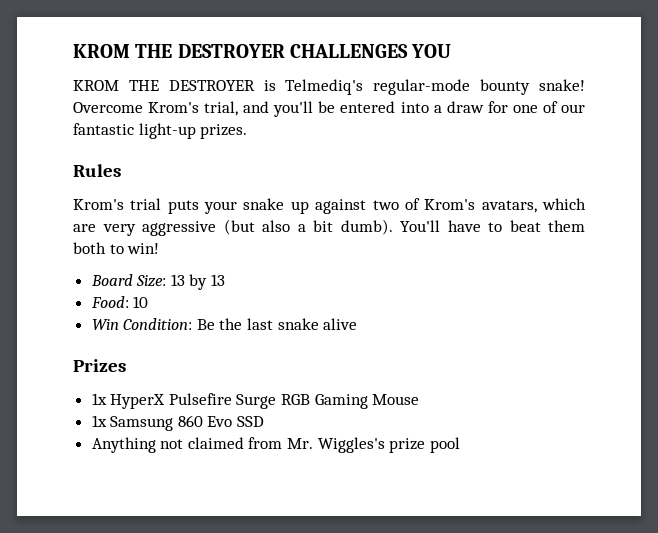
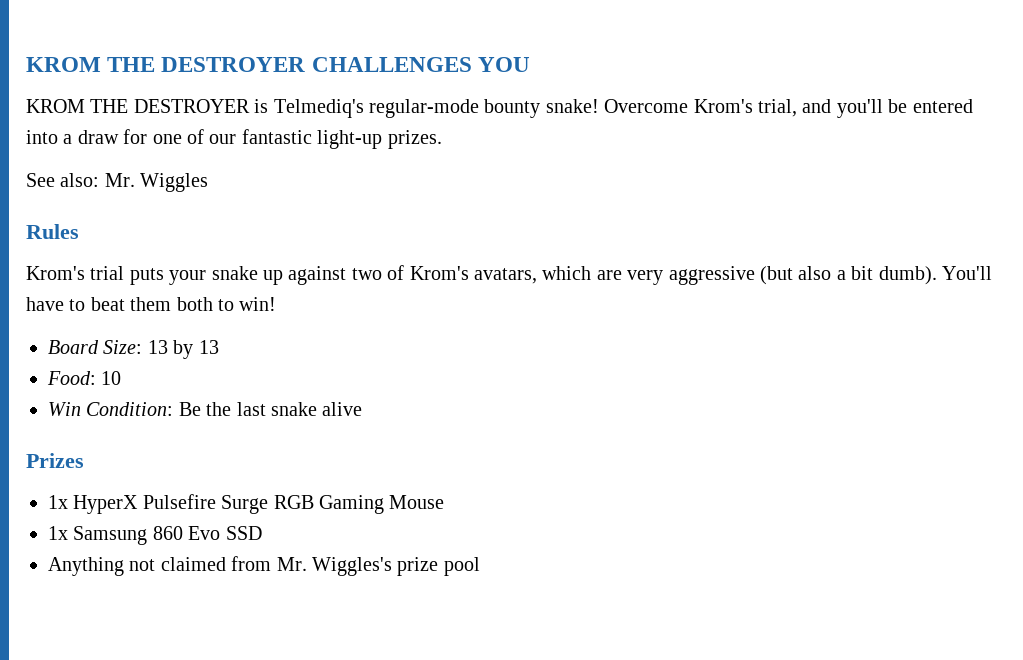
+ See also: Mr. Wiggles

